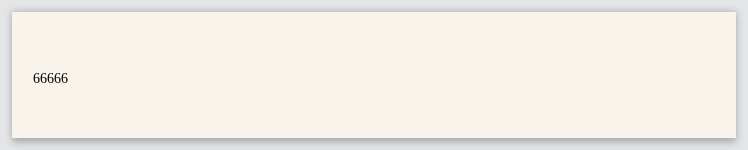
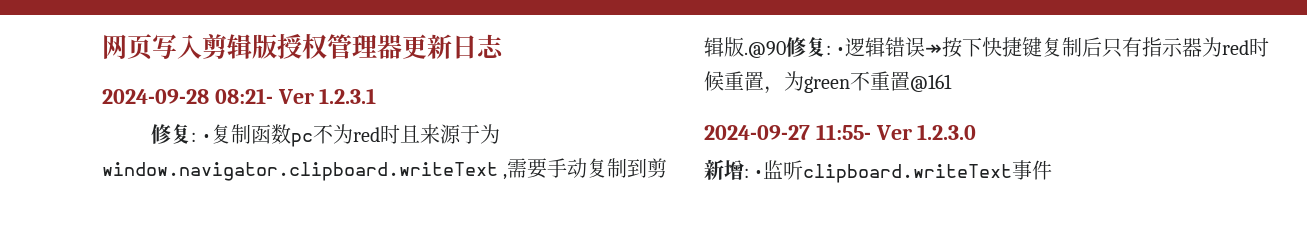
- 66666
+ 网页写入剪辑版授权管理器更新日志
+ 2024-09-28 08:21- Ver 1.2.3.1
+ 修复: •复制函数pc不为red时且来源于为window.navigator.clipboard.writeText ,需要手动复制到剪辑版.@90修复: •逻辑错误↠按下快捷键复制后只有指示器为red时候重置，为green不重置@161
+ 2024-09-27 11:55- Ver 1.2.3.0
+ 新增: •监听clipboard.writeText事件

